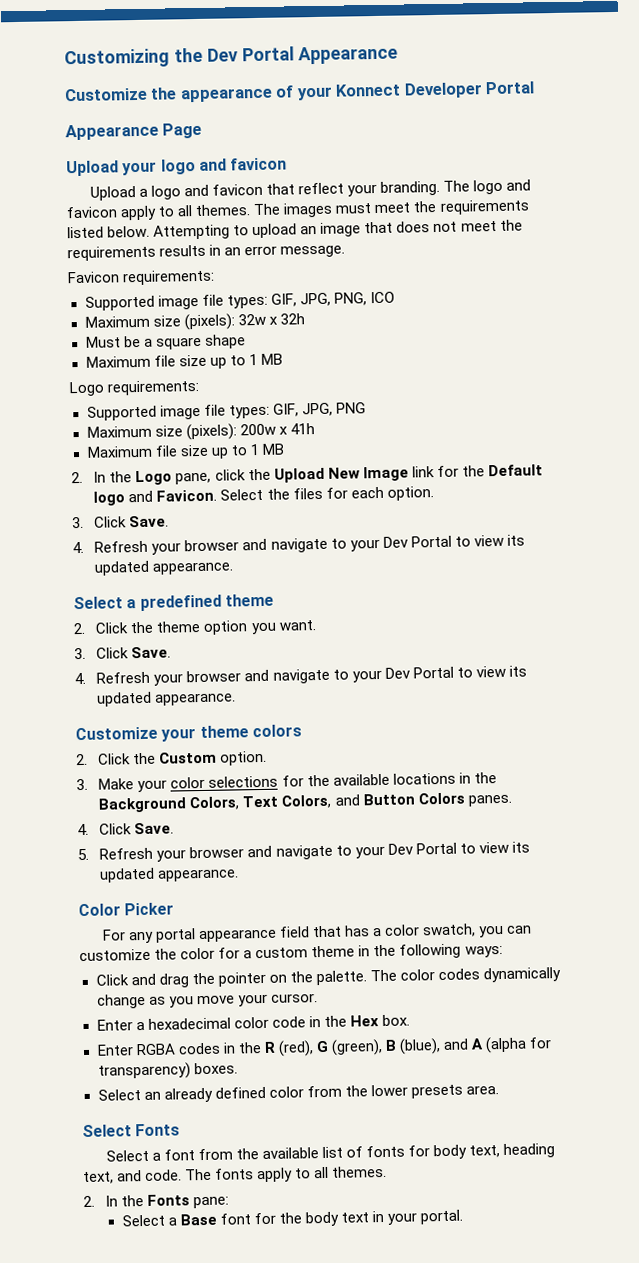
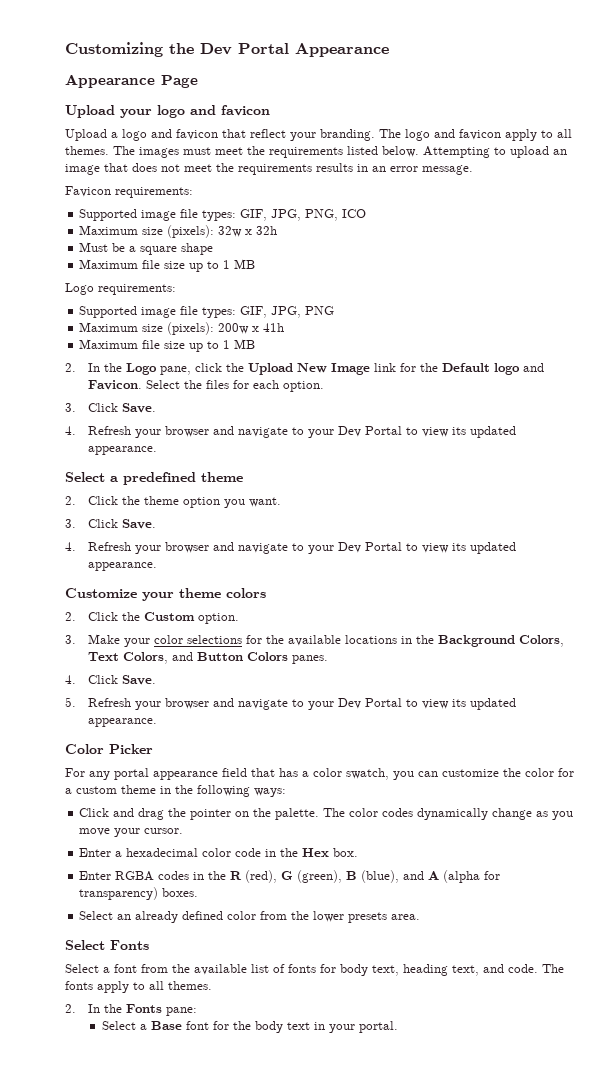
- Customize the appearance of your Konnect Developer Portal

